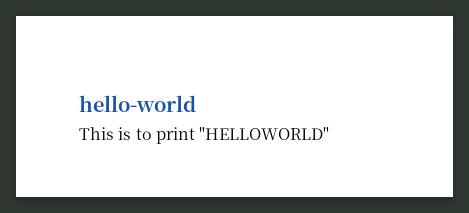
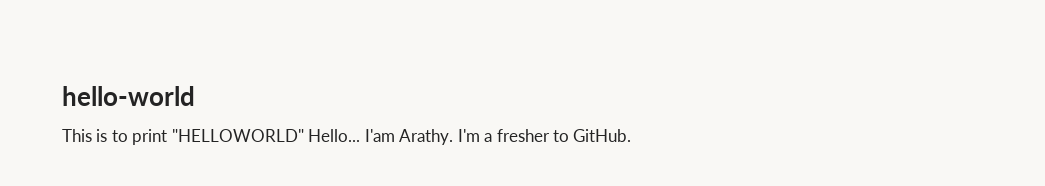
- This is to print "HELLOWORLD"
+ This is to print "HELLOWORLD" Hello... I'am Arathy. I'm a fresher to GitHub.

